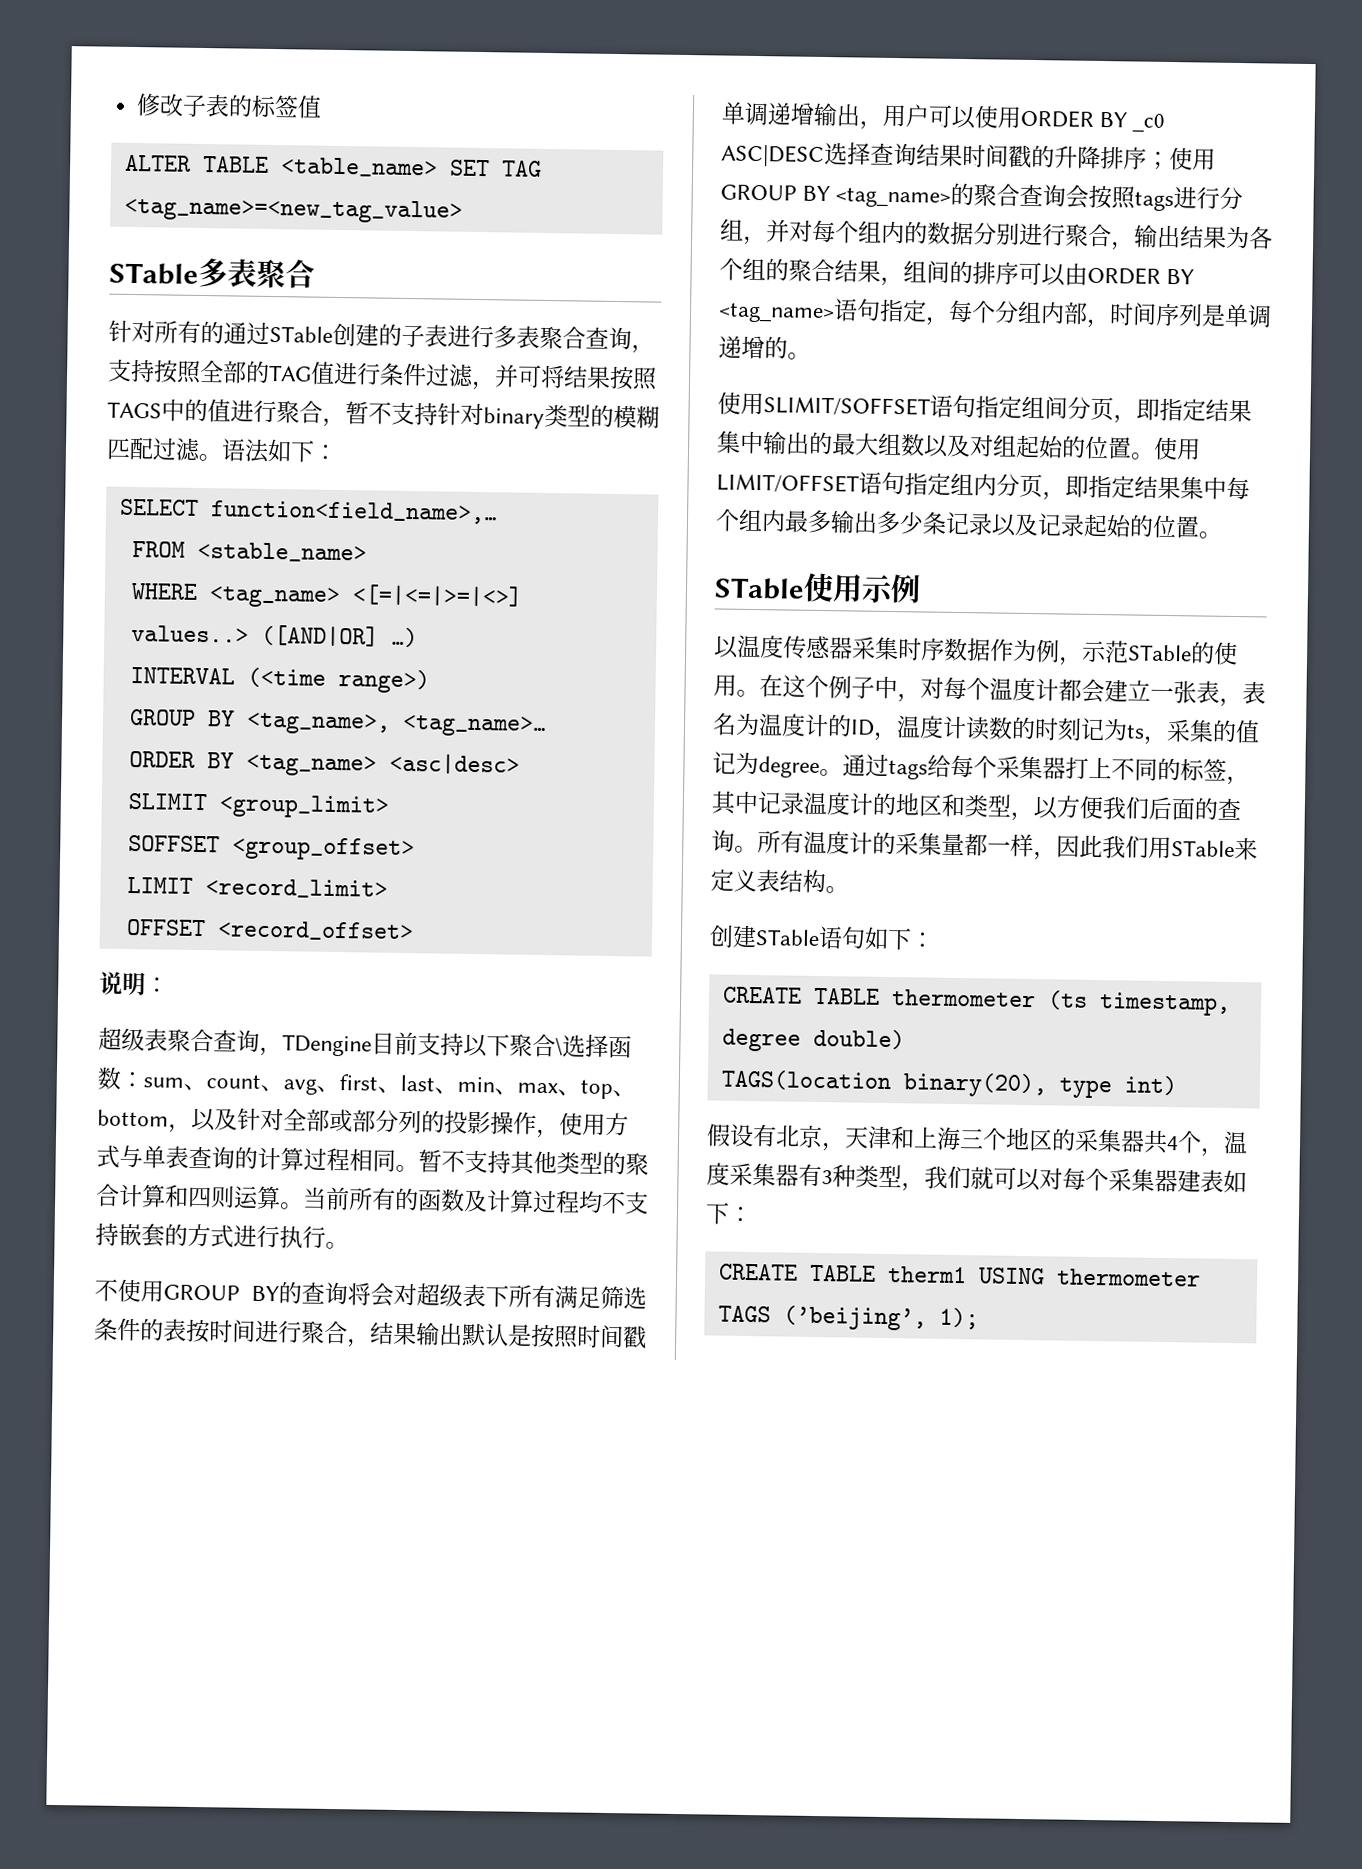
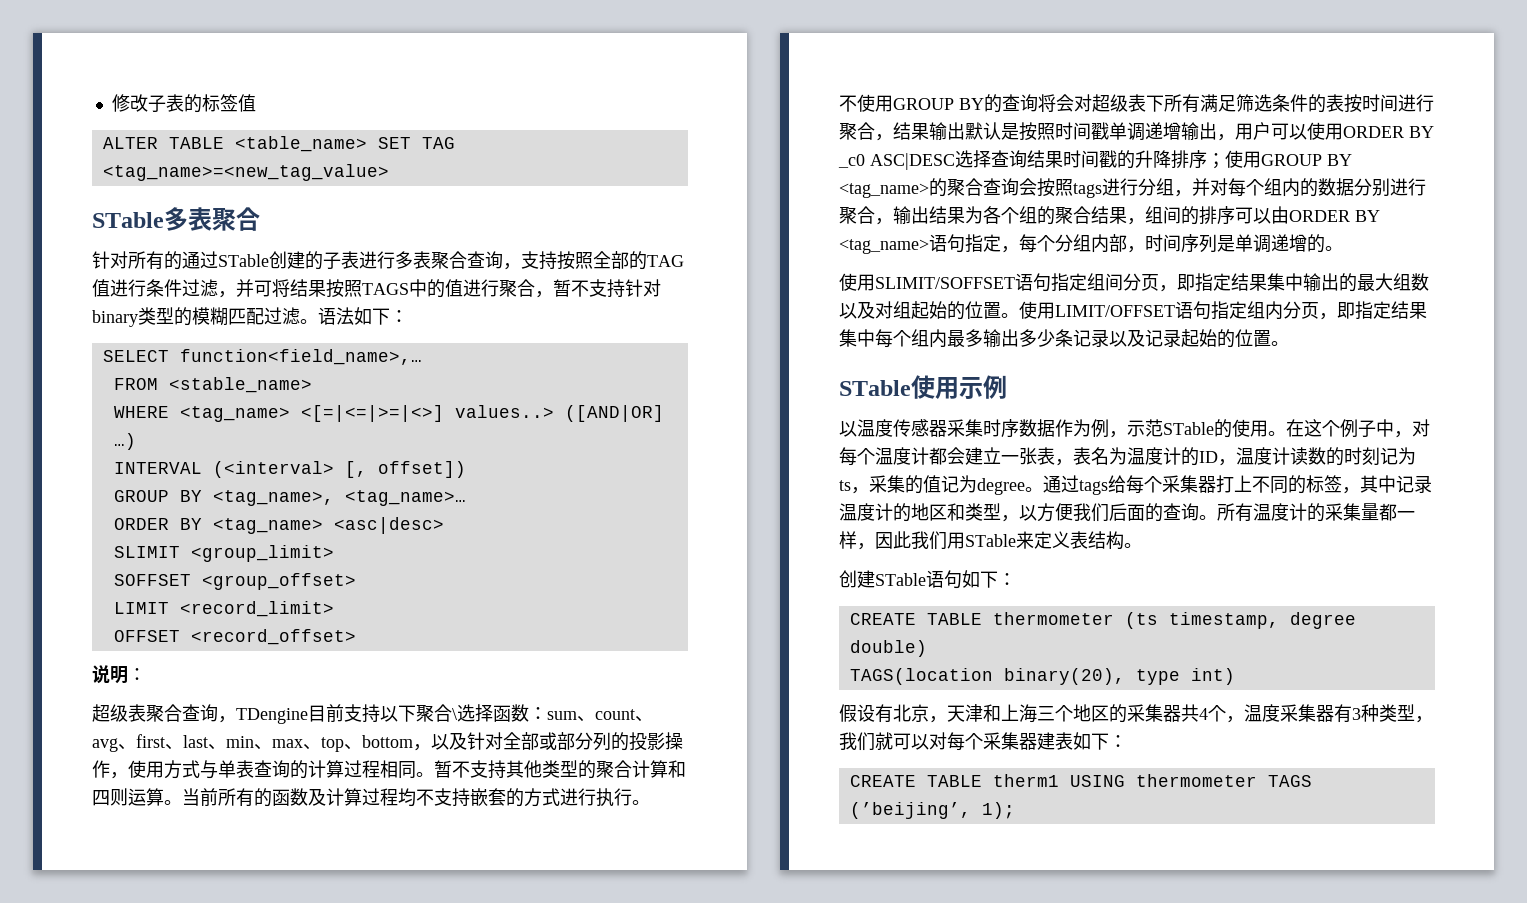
- INTERVAL (<time range>)
+ INTERVAL (<interval> [, offset])

